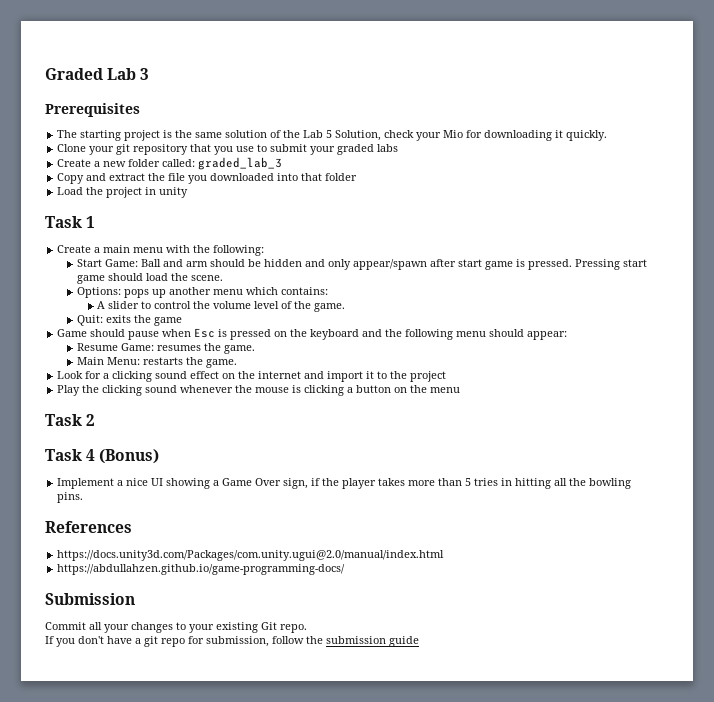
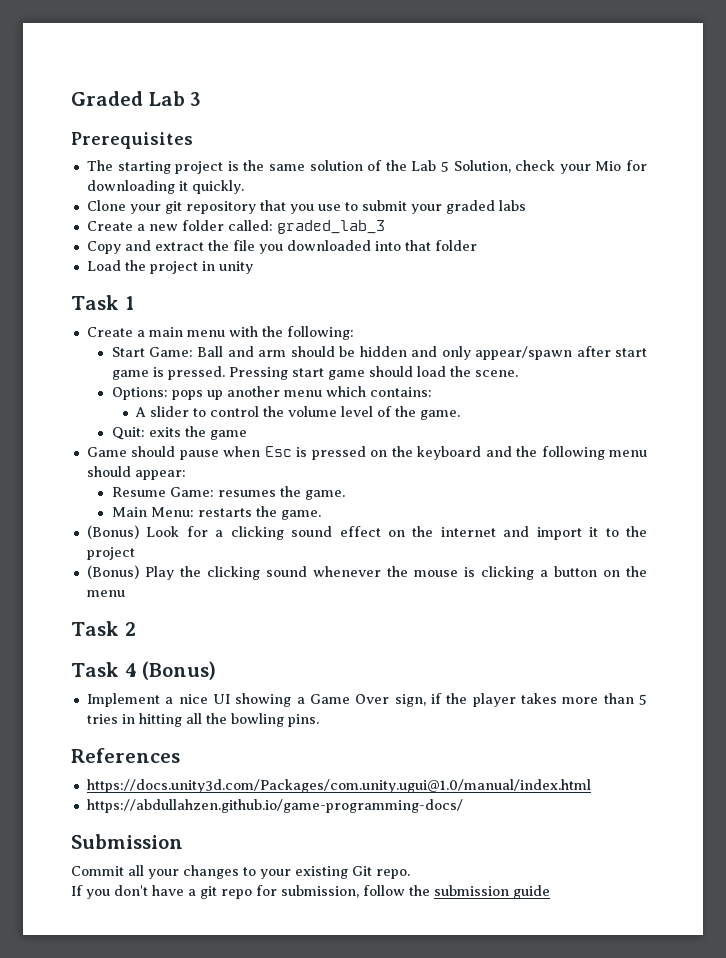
- Look for a clicking sound effect on the internet and import it to the project
+ (Bonus) Look for a clicking sound effect on the internet and import it to the project
- Play the clicking sound whenever the mouse is clicking a button on the menu
+ (Bonus) Play the clicking sound whenever the mouse is clicking a button on the menu
- https://docs.unity3d.com/Packages/com.unity.ugui@2.0/manual/index.html
+ https://docs.unity3d.com/Packages/com.unity.ugui@1.0/manual/index.html

